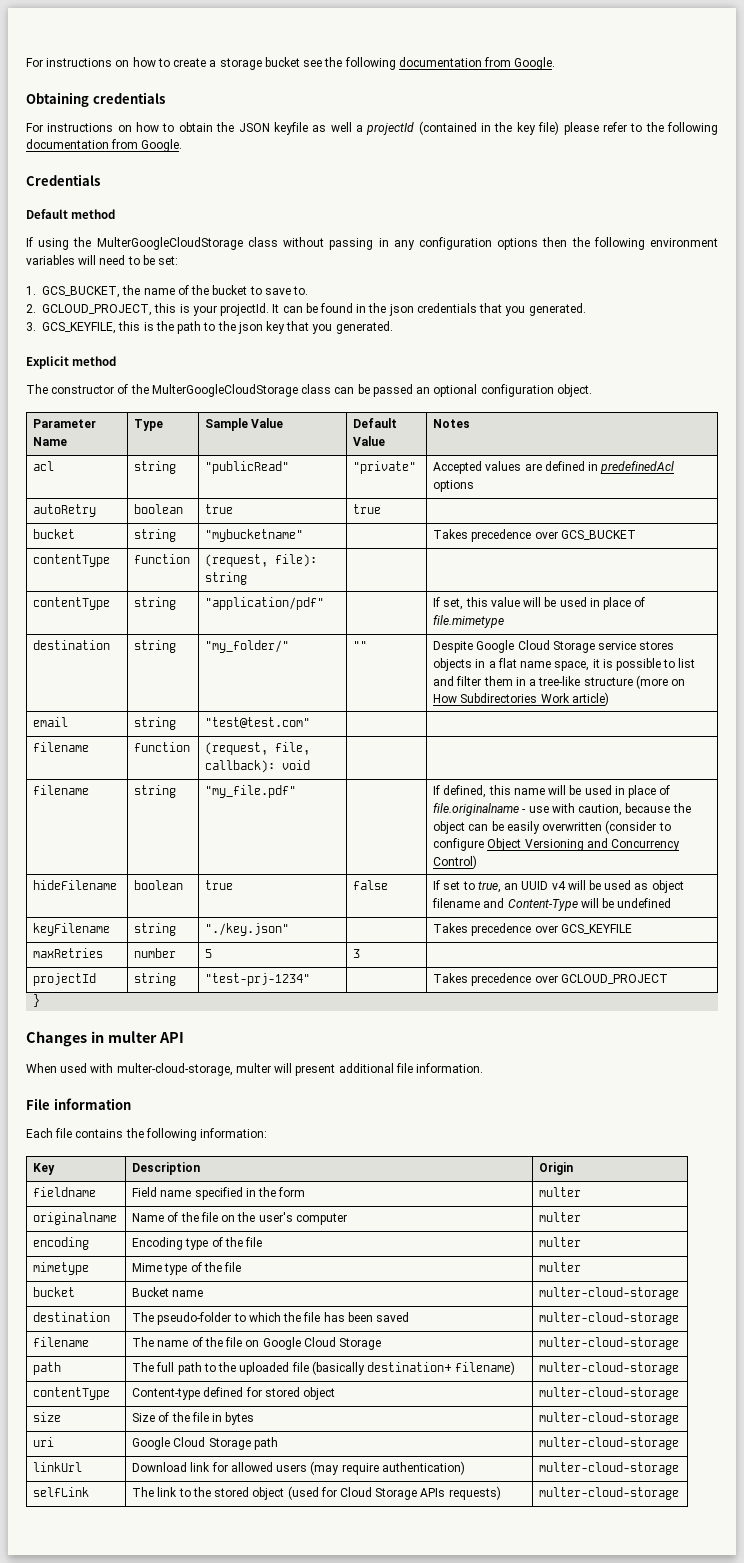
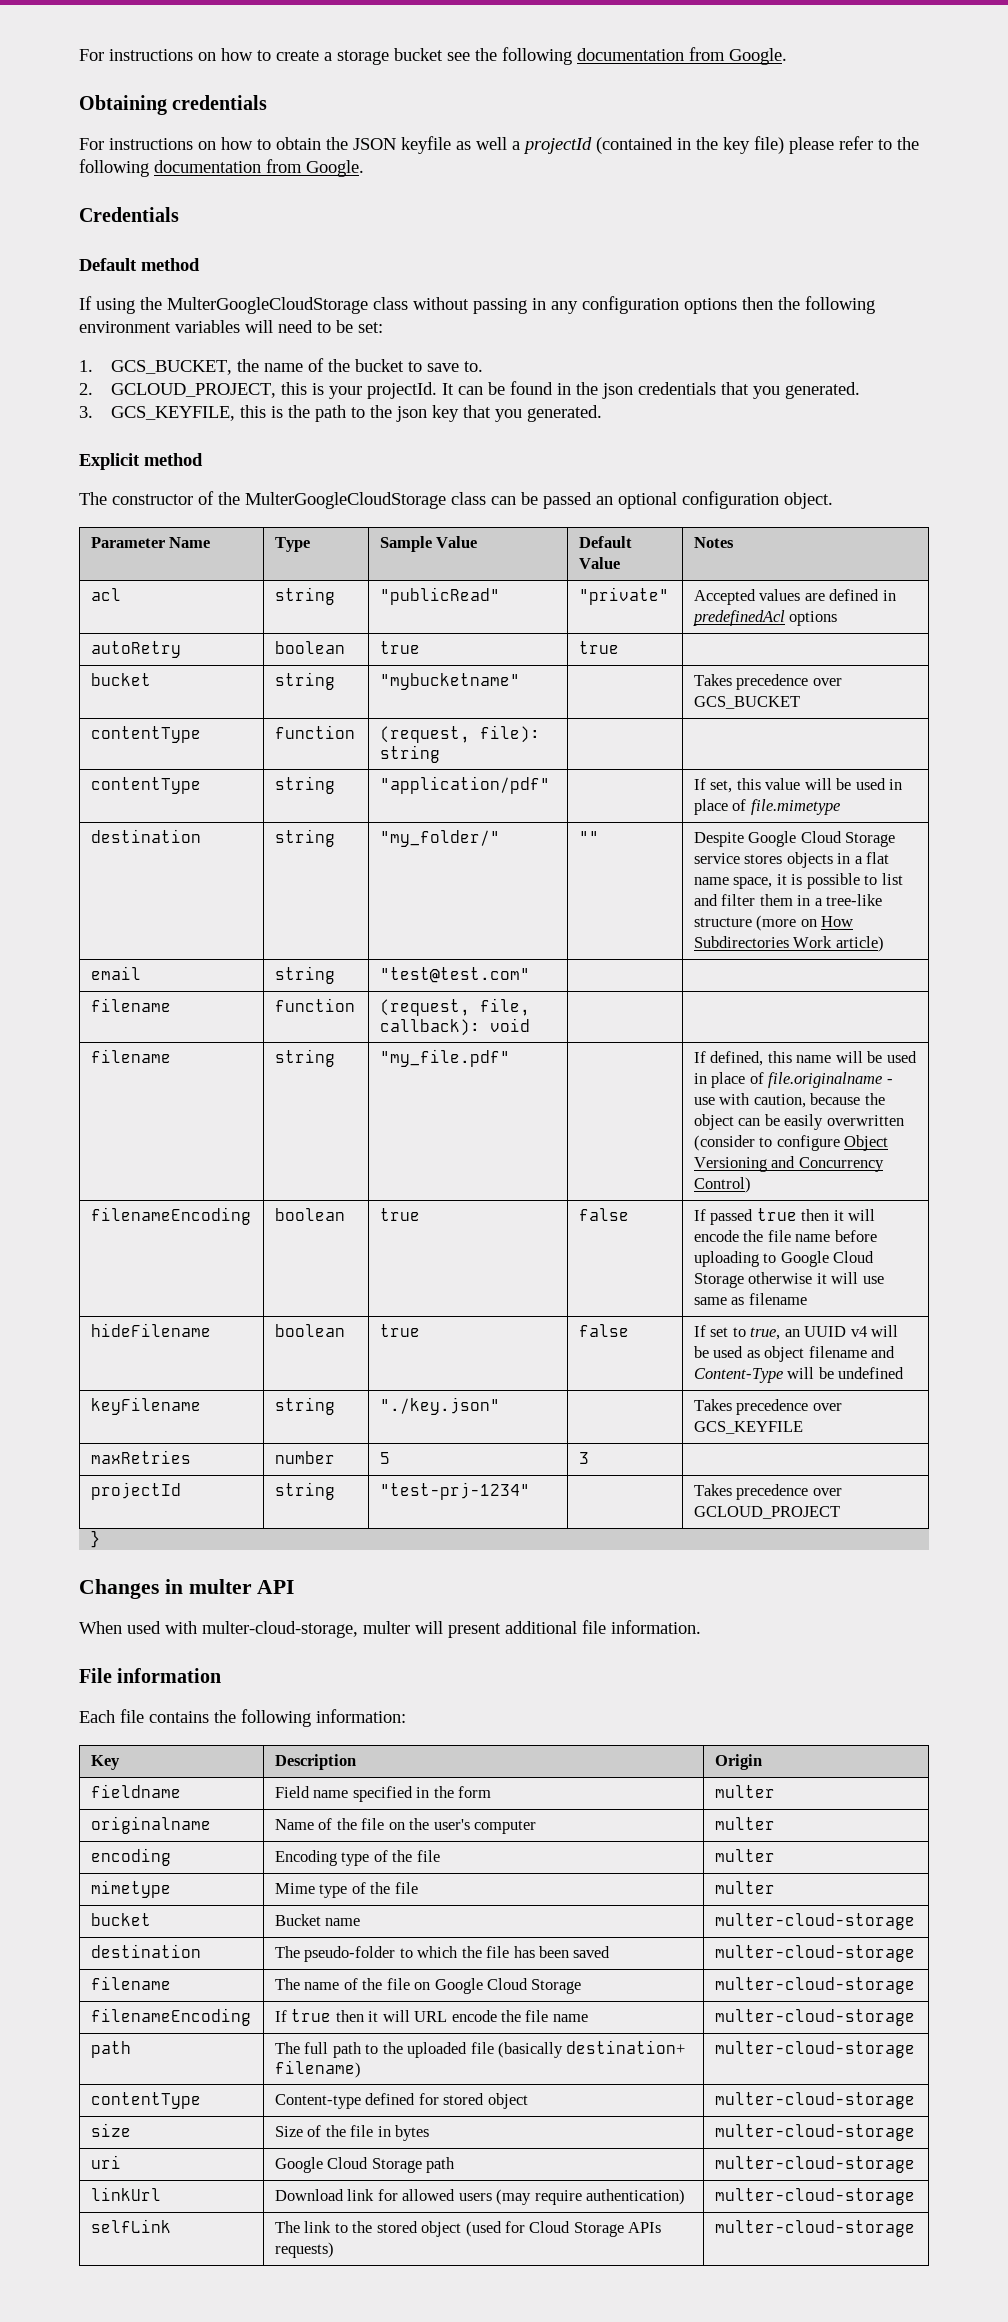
+ filenameEncoding | boolean | true | false | If passed true then it will encode the file name before uploading to Google Cloud Storage otherwise it will use same as filename
+ filenameEncoding | If true then it will URL encode the file name | multer-cloud-storage

